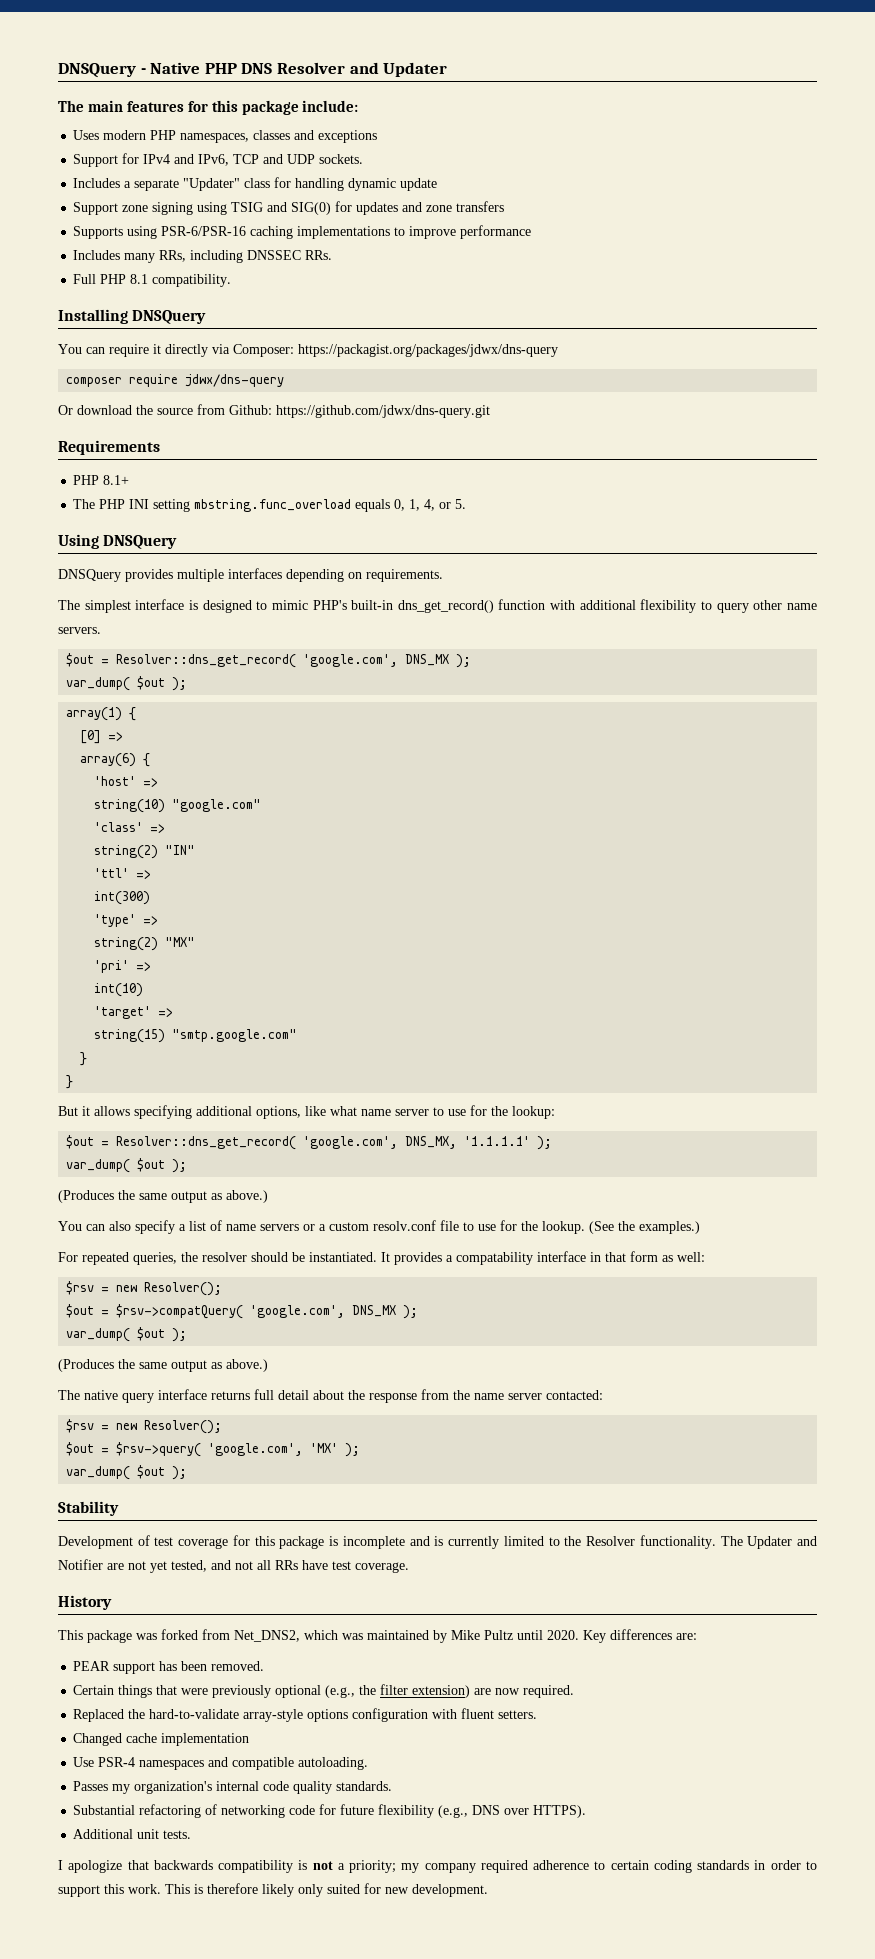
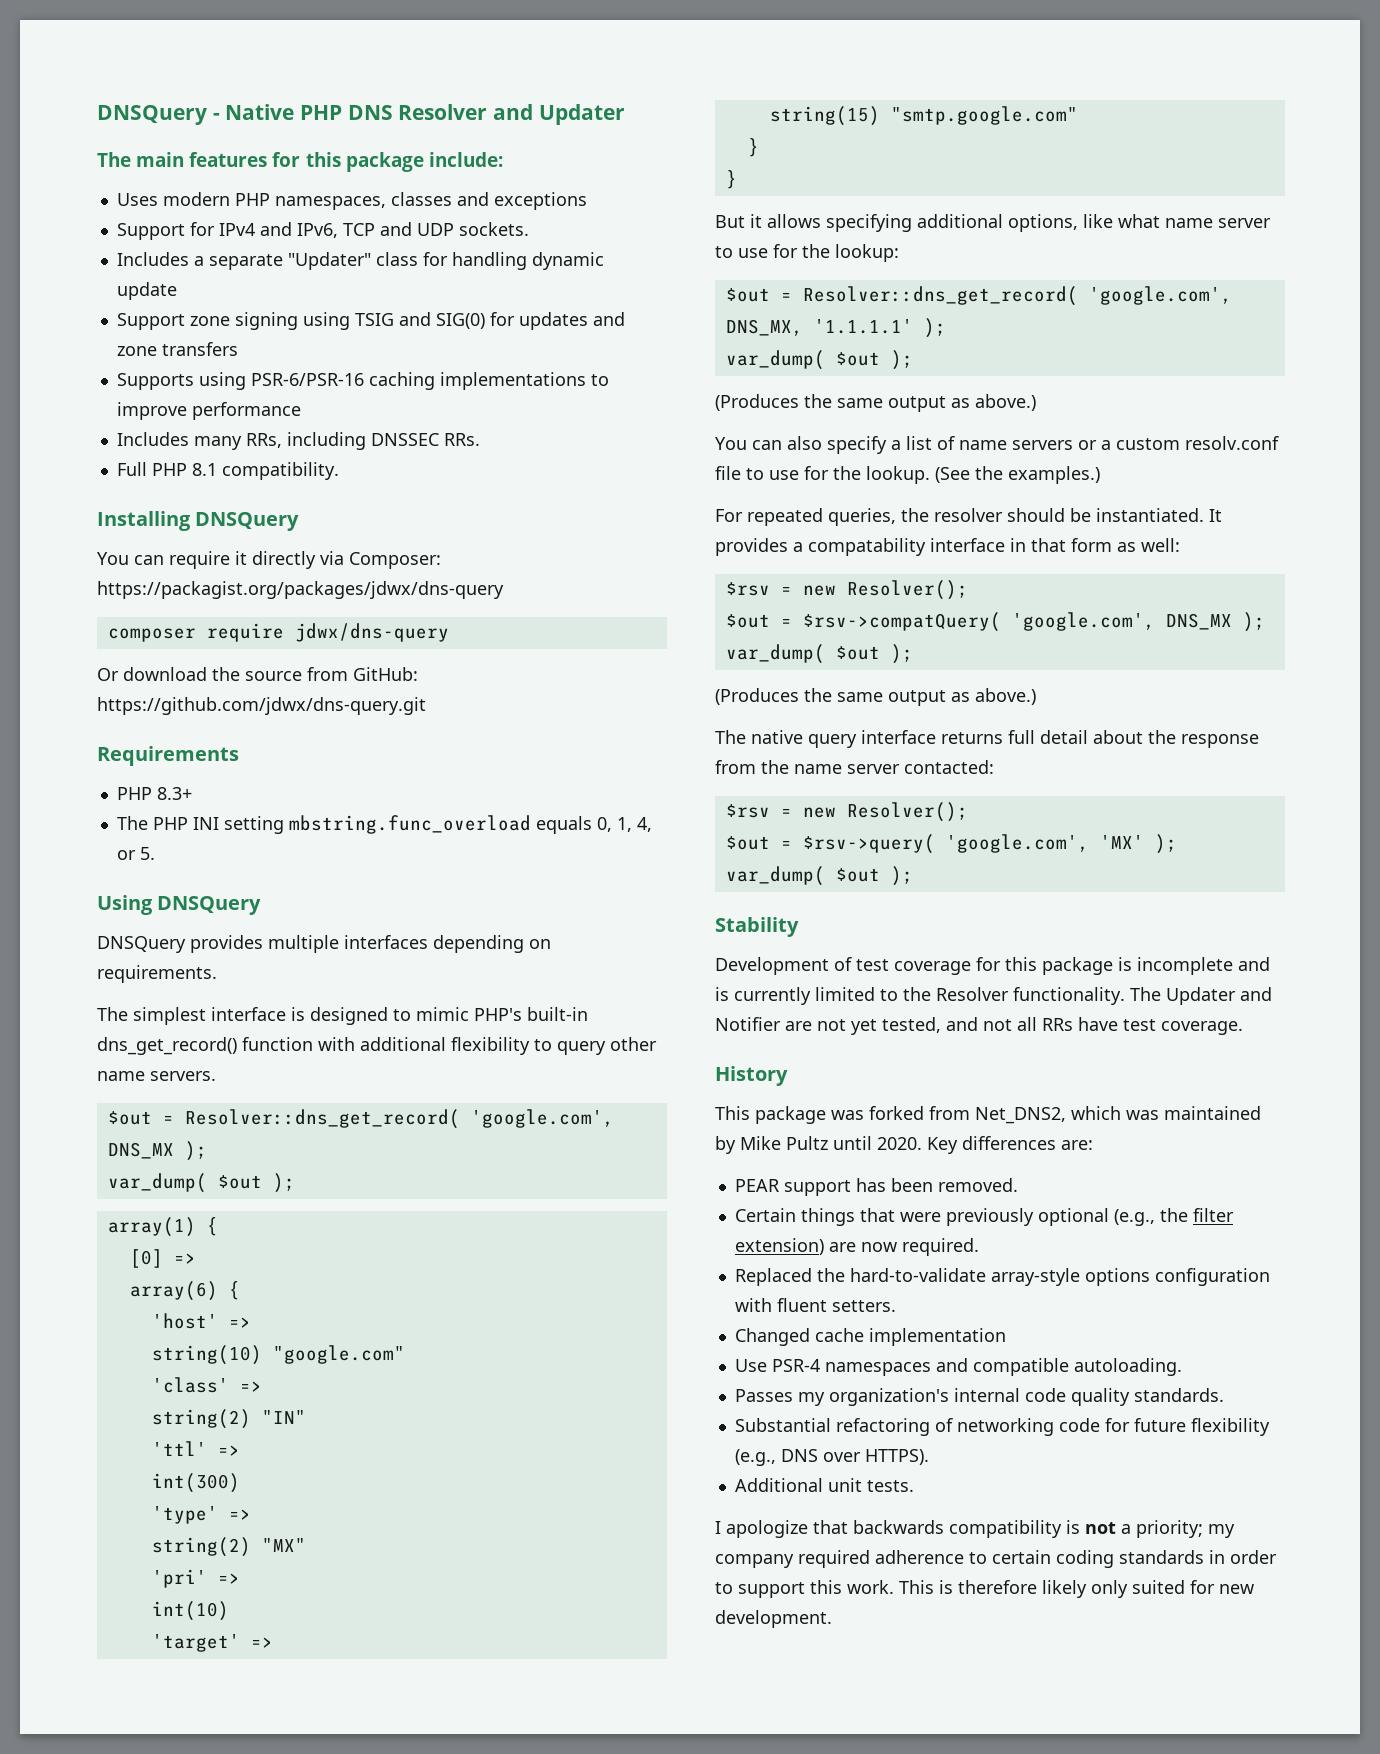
- Or download the source from Github: https://github.com/jdwx/dns-query.git
+ Or download the source from GitHub: https://github.com/jdwx/dns-query.git
- PHP 8.1+
+ PHP 8.3+

